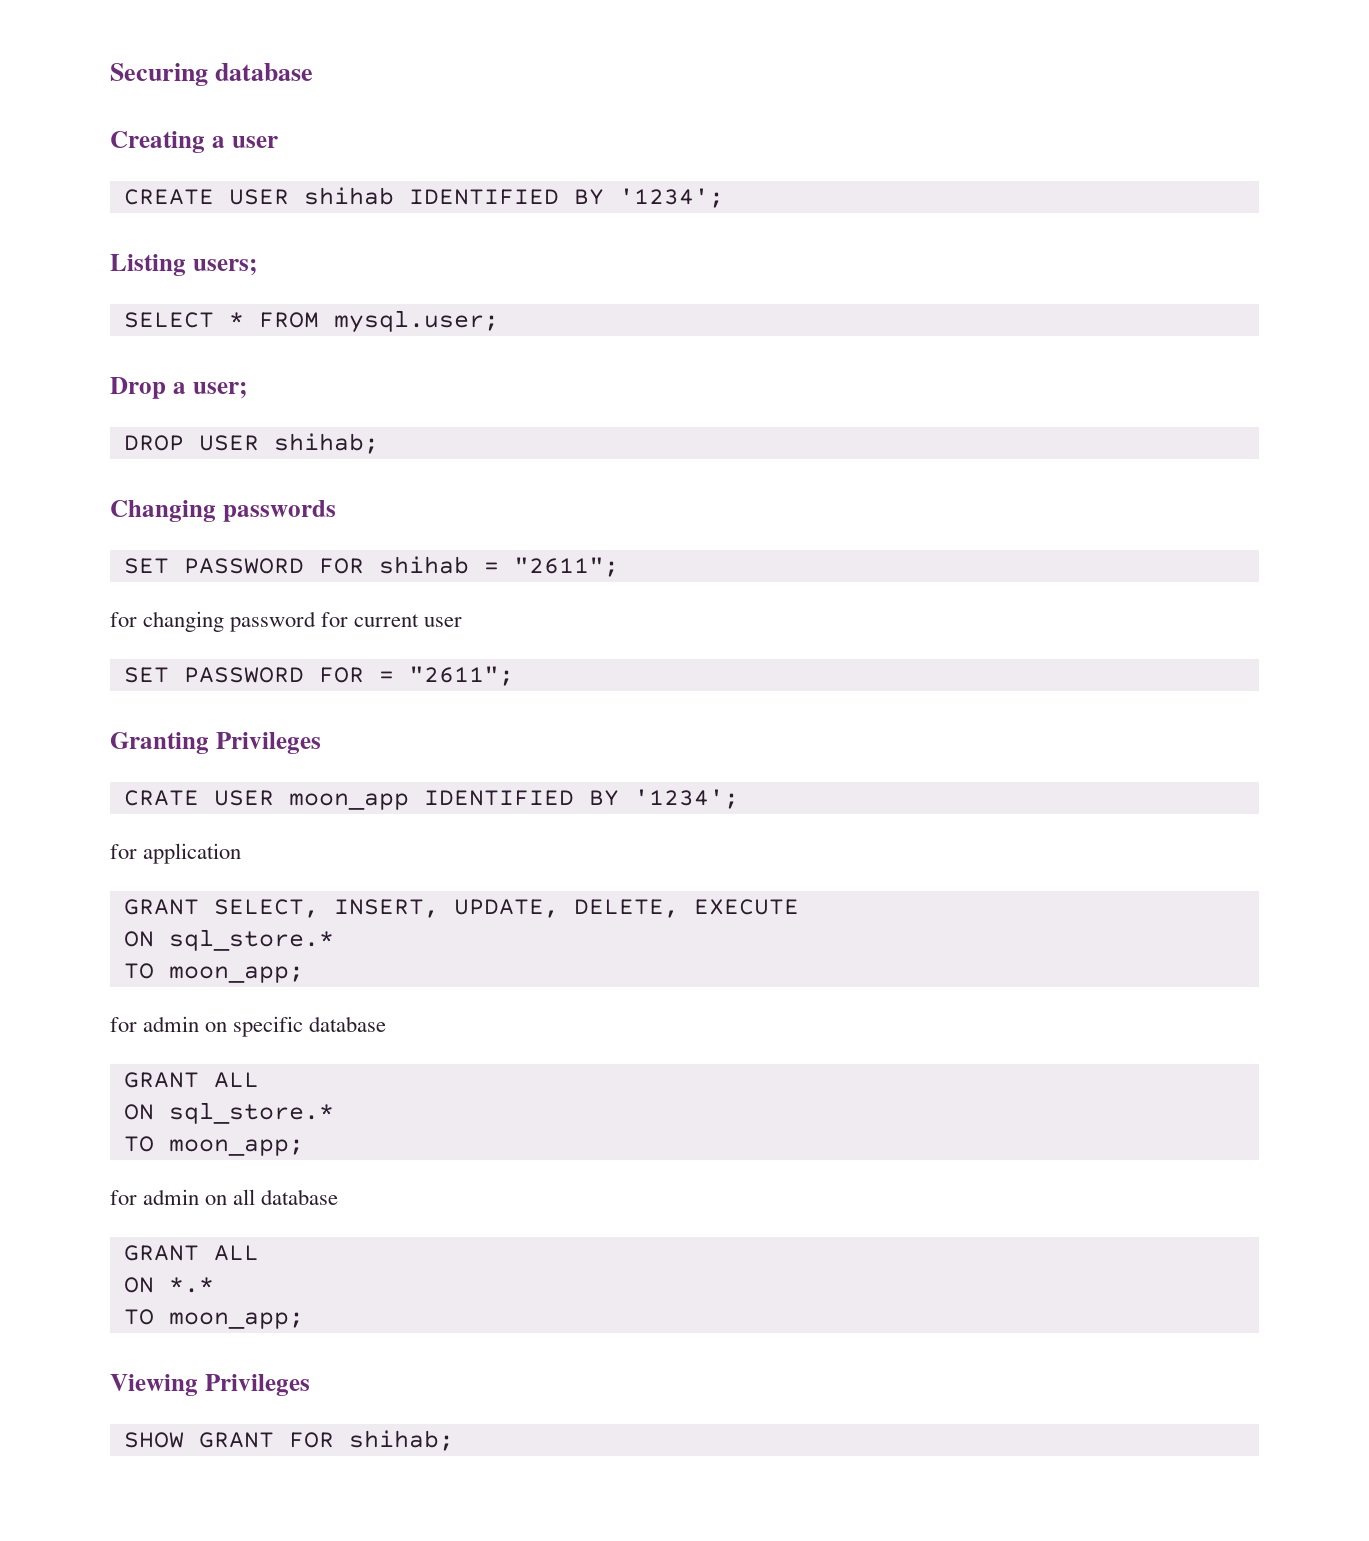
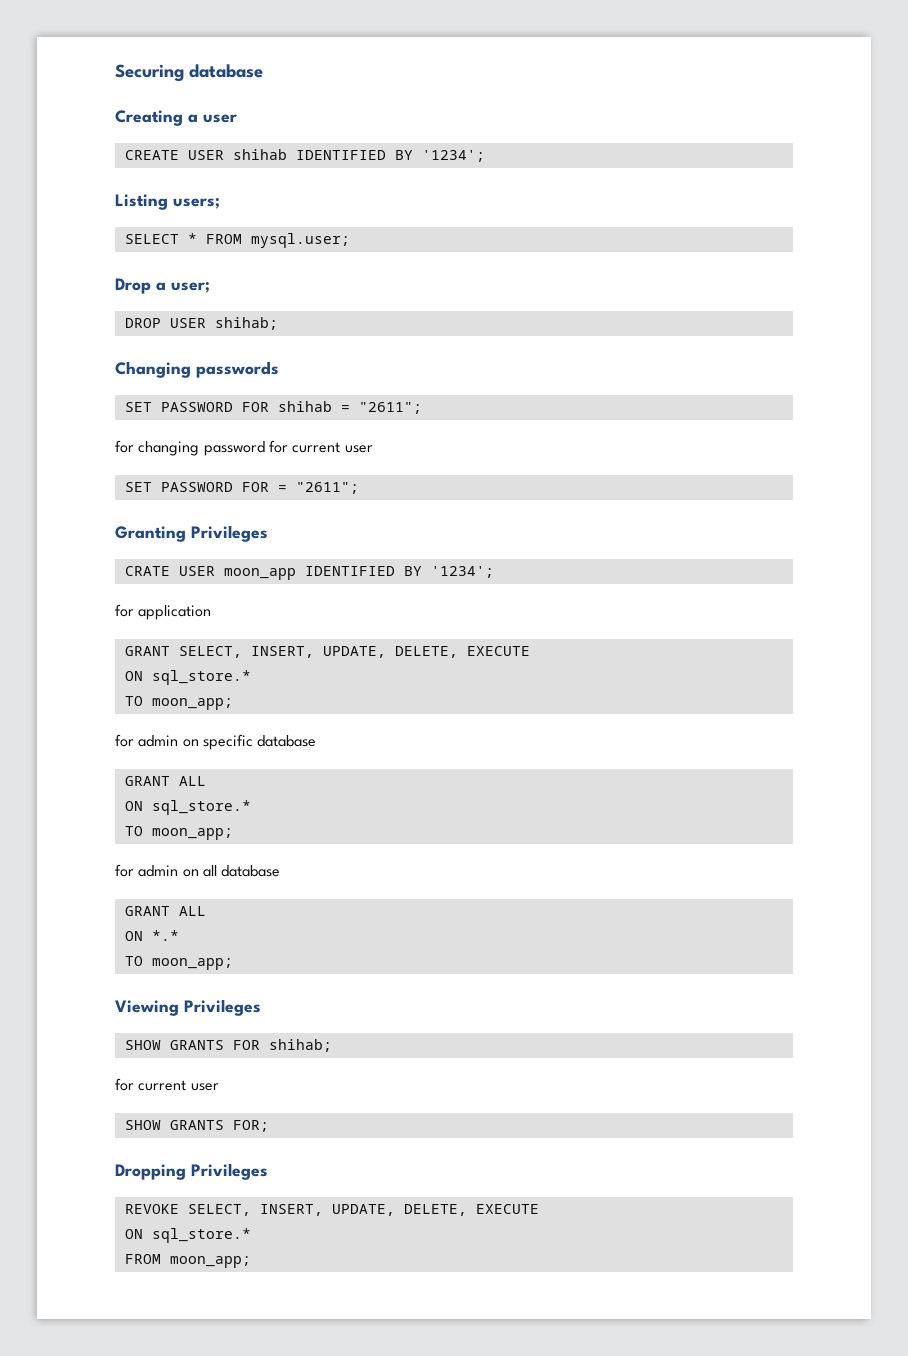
- SHOW GRANT FOR shihab;
+ SHOW GRANTS FOR shihab;
+ for current user
+ SHOW GRANTS FOR;
+ Dropping Privileges
+ REVOKE SELECT, INSERT, UPDATE, DELETE, EXECUTE
+ ON sql_store.*
+ FROM moon_app;

